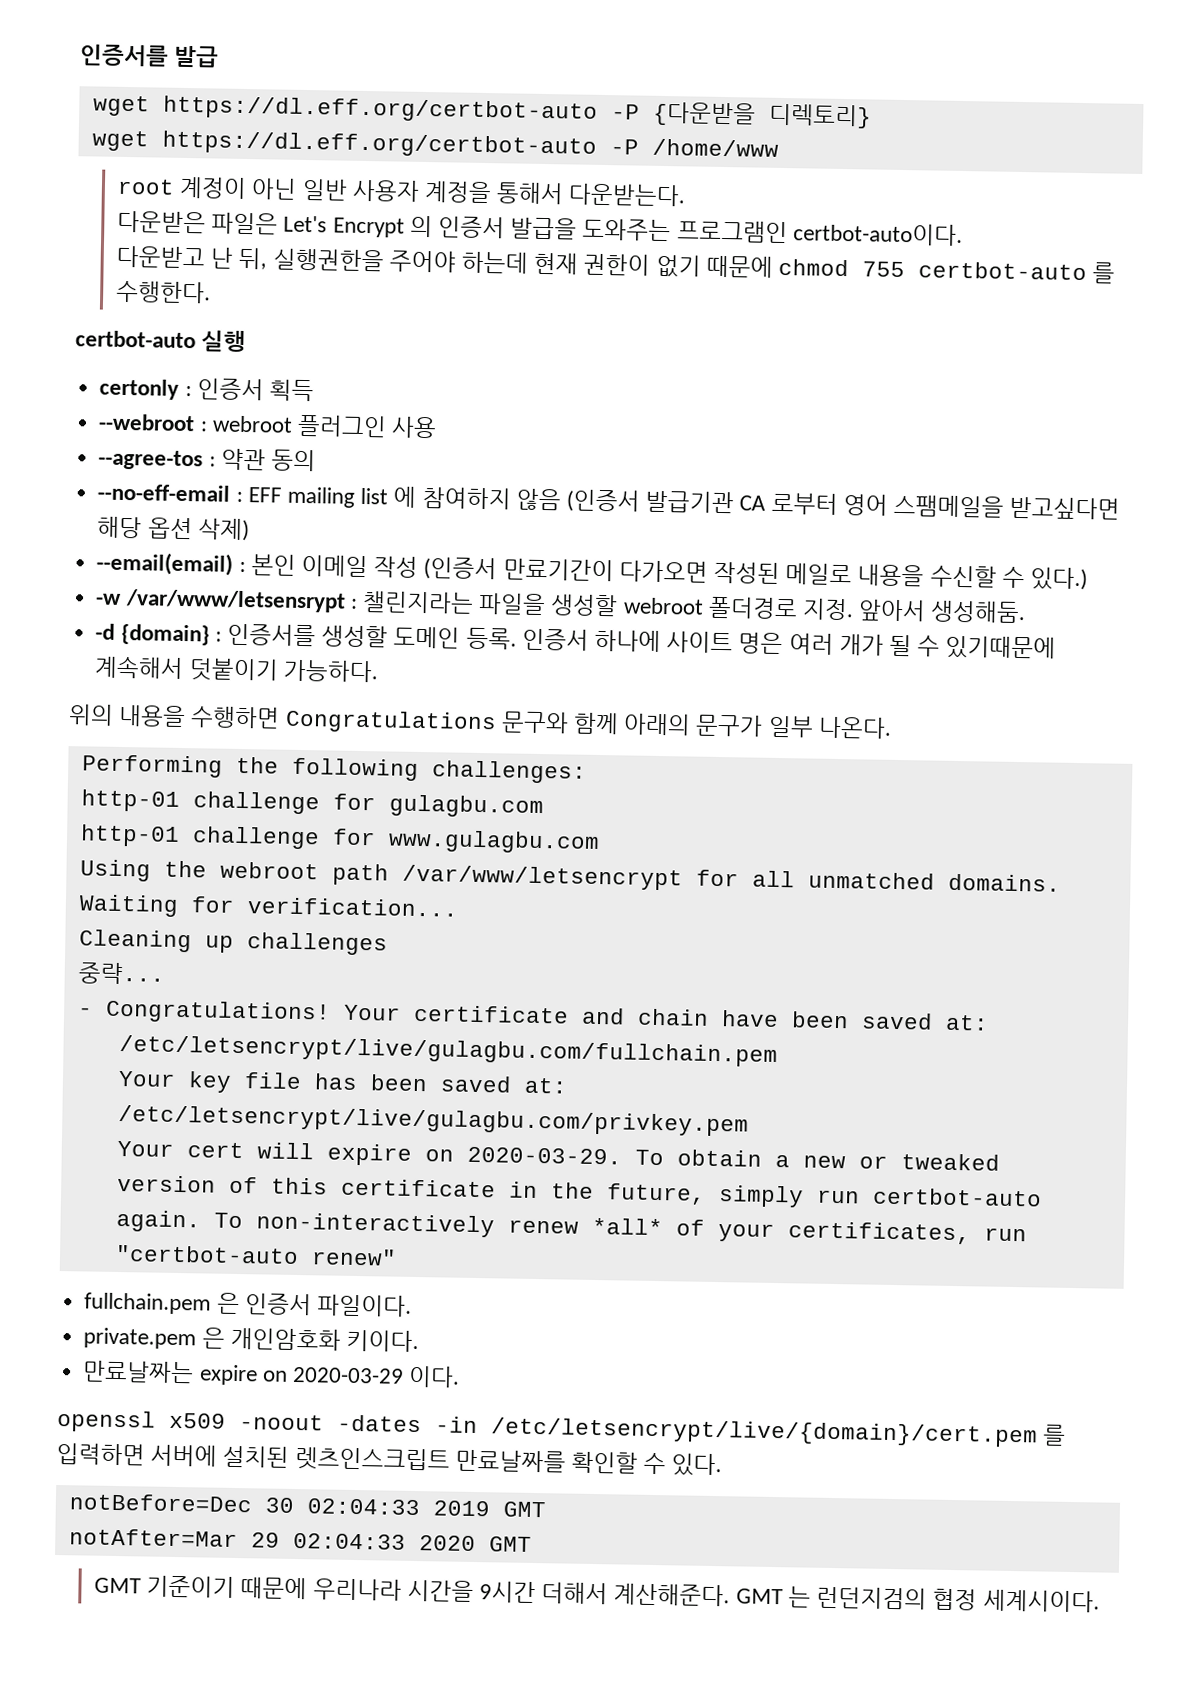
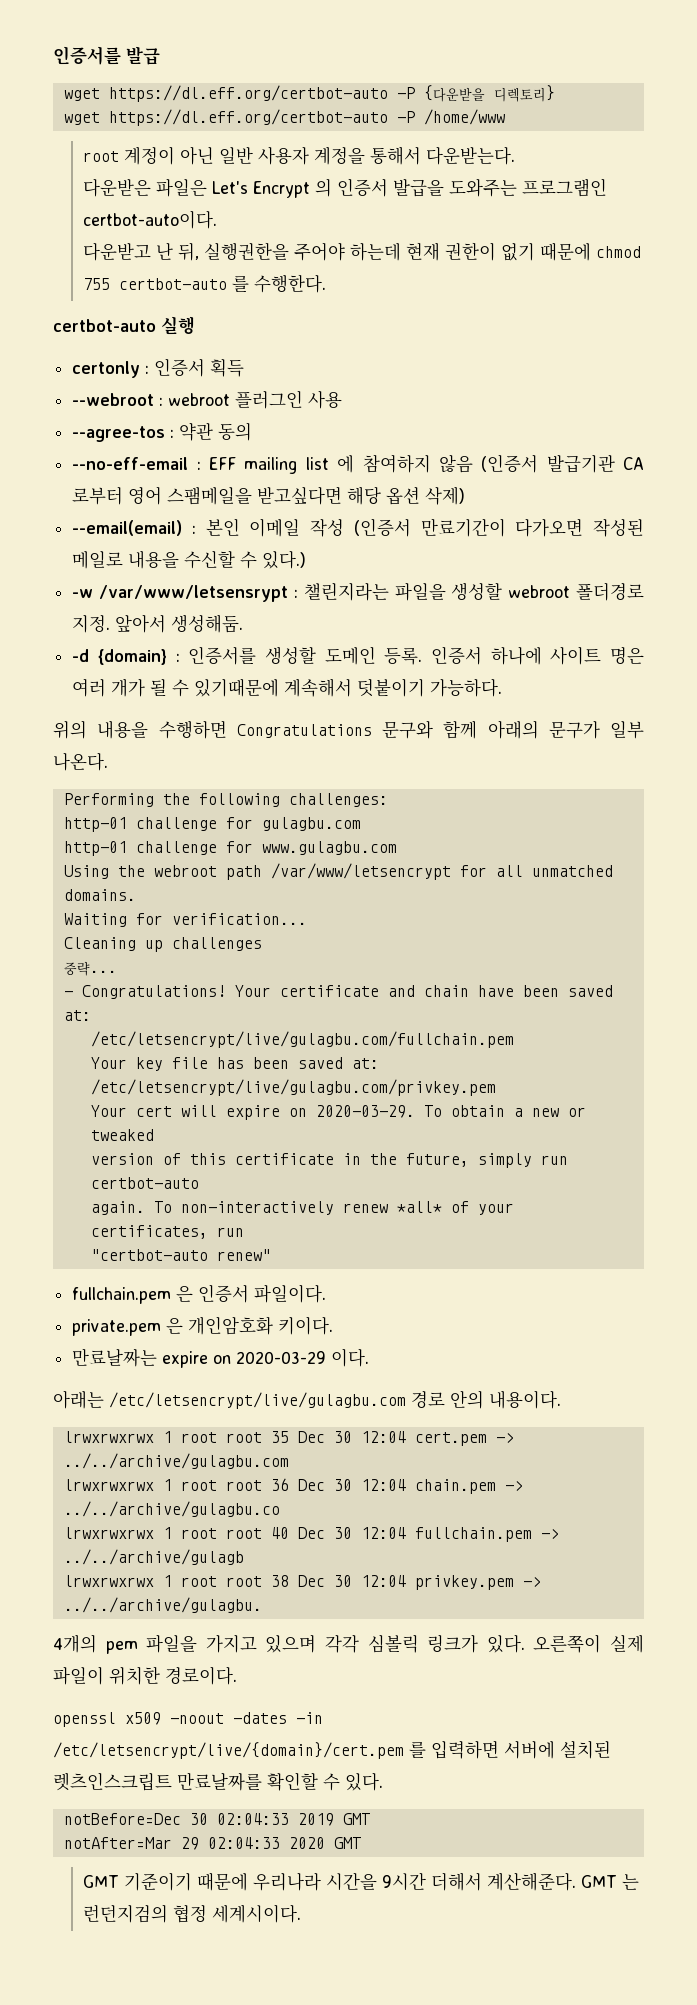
+ 아래는 /etc/letsencrypt/live/gulagbu.com 경로 안의 내용이다.
+ lrwxrwxrwx 1 root root 35 Dec 30 12:04 cert.pem -> ../../archive/gulagbu.com
+ lrwxrwxrwx 1 root root 36 Dec 30 12:04 chain.pem -> ../../archive/gulagbu.co
+ lrwxrwxrwx 1 root root 40 Dec 30 12:04 fullchain.pem -> ../../archive/gulagb
+ lrwxrwxrwx 1 root root 38 Dec 30 12:04 privkey.pem -> ../../archive/gulagbu.
+ 4개의 pem 파일을 가지고 있으며 각각 심볼릭 링크가 있다. 오른쪽이 실제 파일이 위치한 경로이다.

